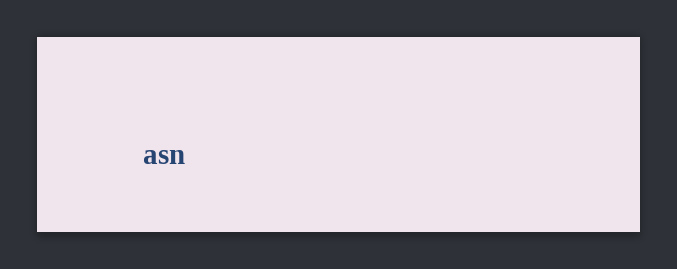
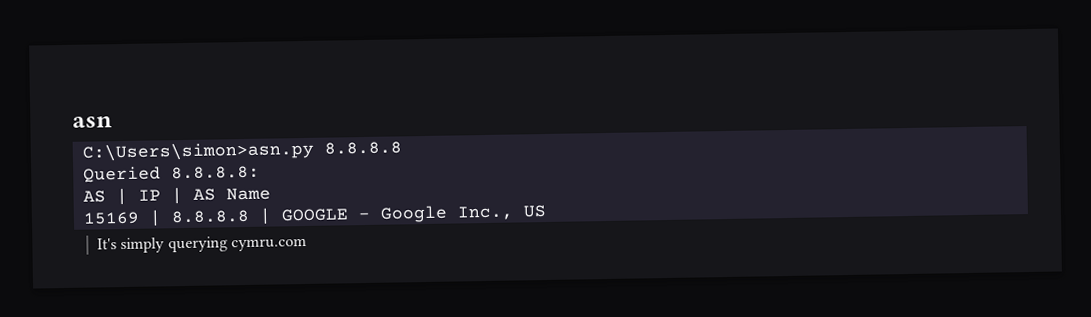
+ C:\Users\simon>asn.py 8.8.8.8
+ Queried 8.8.8.8:
+ AS | IP | AS Name
+ 15169 | 8.8.8.8 | GOOGLE - Google Inc., US
+ It's simply querying cymru.com

